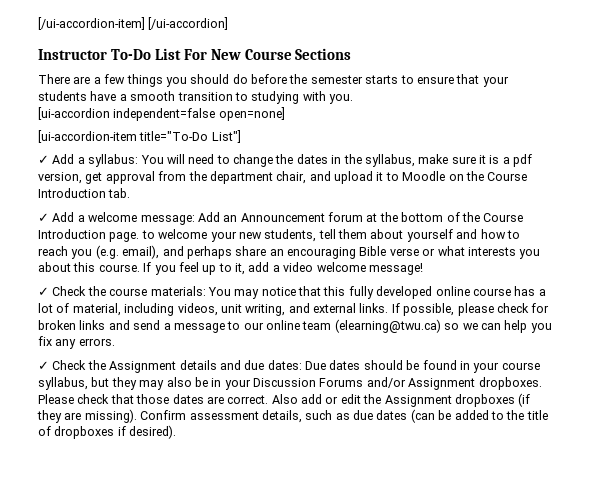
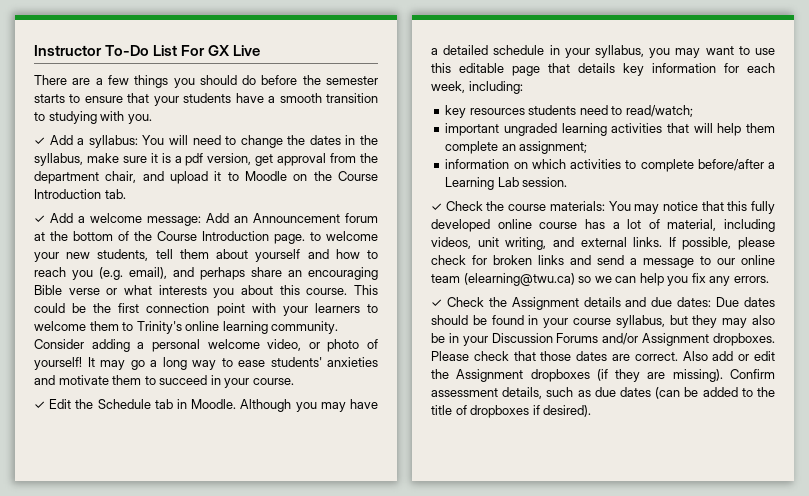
- [/ui-accordion-item] [/ui-accordion]
- Instructor To-Do List For New Course Sections
+ Instructor To-Do List For GX Live
- [ui-accordion independent=false open=none]
- [ui-accordion-item title="To-Do List"]
- If you feel up to it, add a video welcome message!
+ This could be the first connection point with your learners to welcome them to Trinity's online learning community. Consider adding a personal welcome video, or photo of yourself! It may go a long way to ease students' anxieties and motivate them to succeed in your course.
+ ✓ Edit the Schedule tab in Moodle. Although you may have a detailed schedule in your syllabus, you may want to use this editable page that details key information for each week, including:
+ key resources students need to read/watch;
+ important ungraded learning activities that will help them complete an assignment;
+ information on which activities to complete before/after a Learning Lab session.

